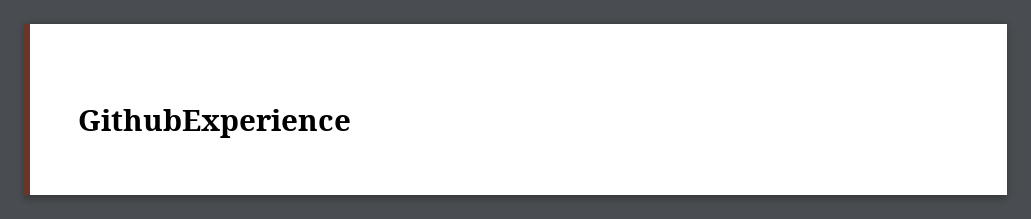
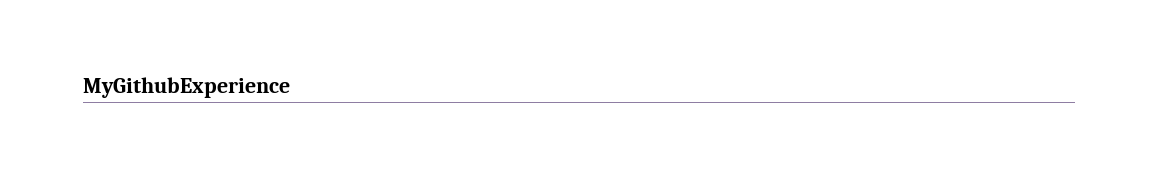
- GithubExperience
+ MyGithubExperience

